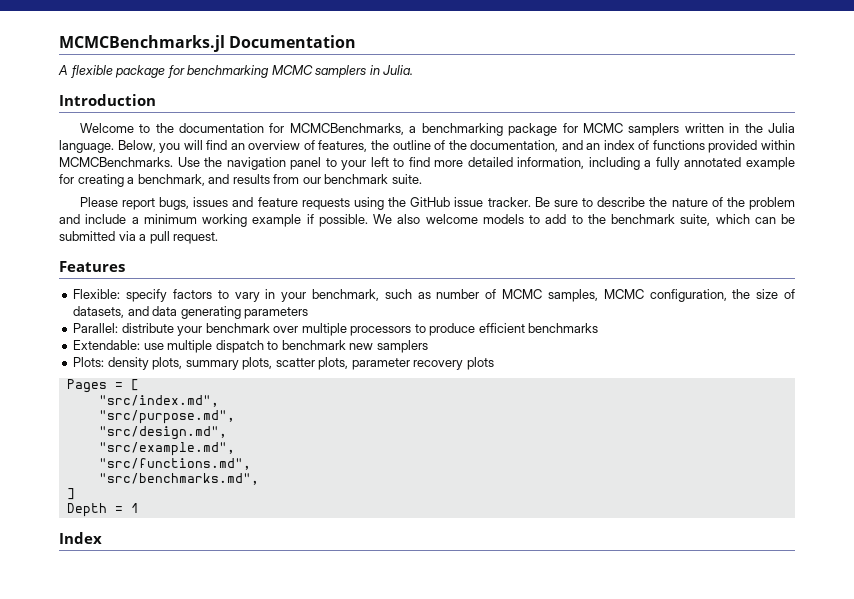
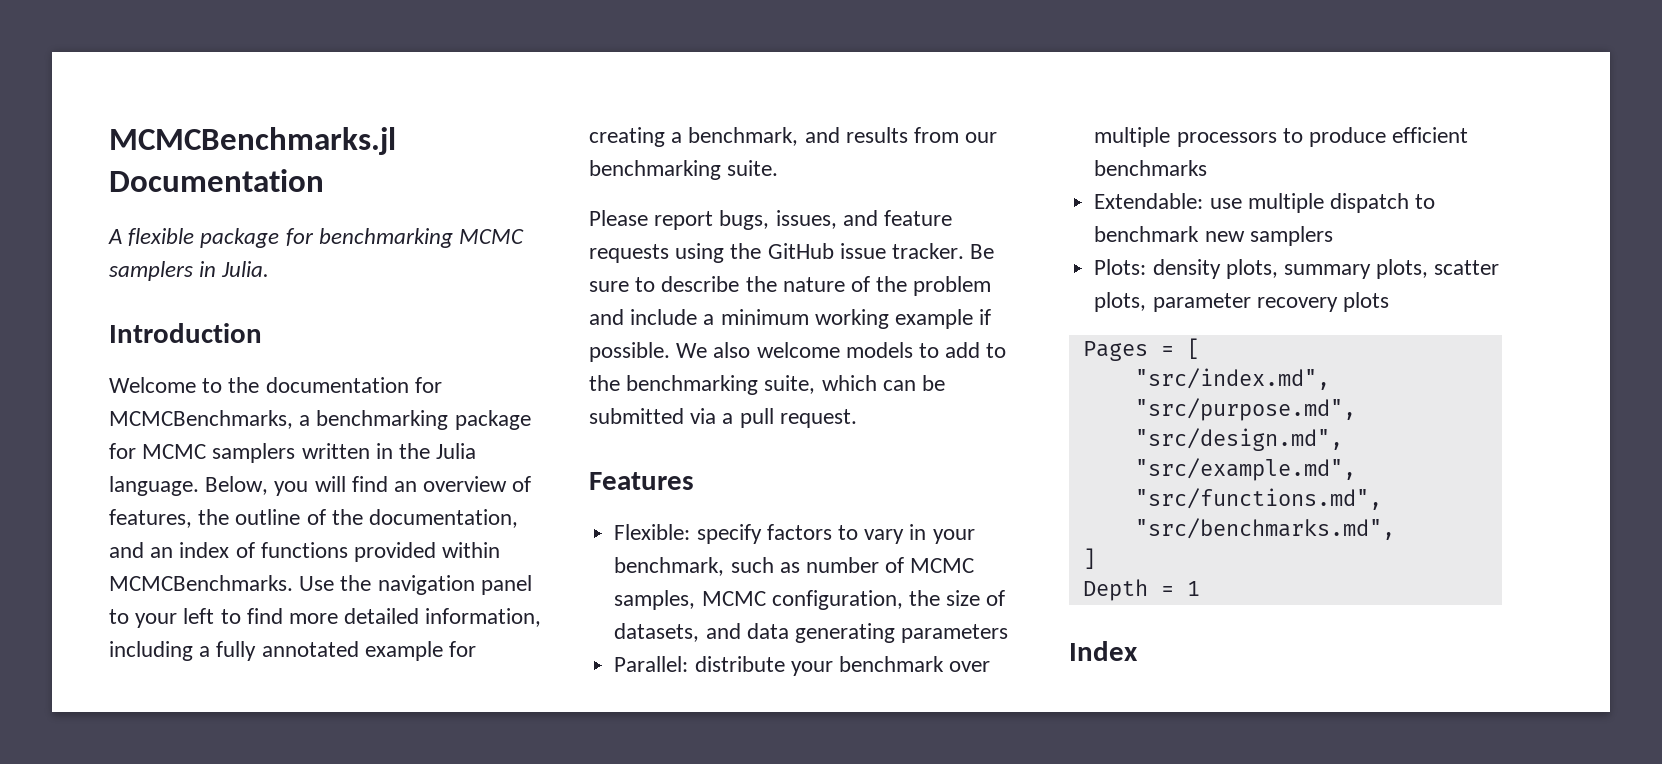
- Use the navigation panel to your left to find more detailed information, including a fully annotated example for creating a benchmark, and results from our benchmark suite.
+ Use the navigation panel to your left to find more detailed information, including a fully annotated example for creating a benchmark, and results from our benchmarking suite.
- Please report bugs, issues and feature requests using the GitHub issue tracker.
+ Please report bugs, issues, and feature requests using the GitHub issue tracker.
- We also welcome models to add to the benchmark suite, which can be submitted via a pull request.
+ We also welcome models to add to the benchmarking suite, which can be submitted via a pull request.

